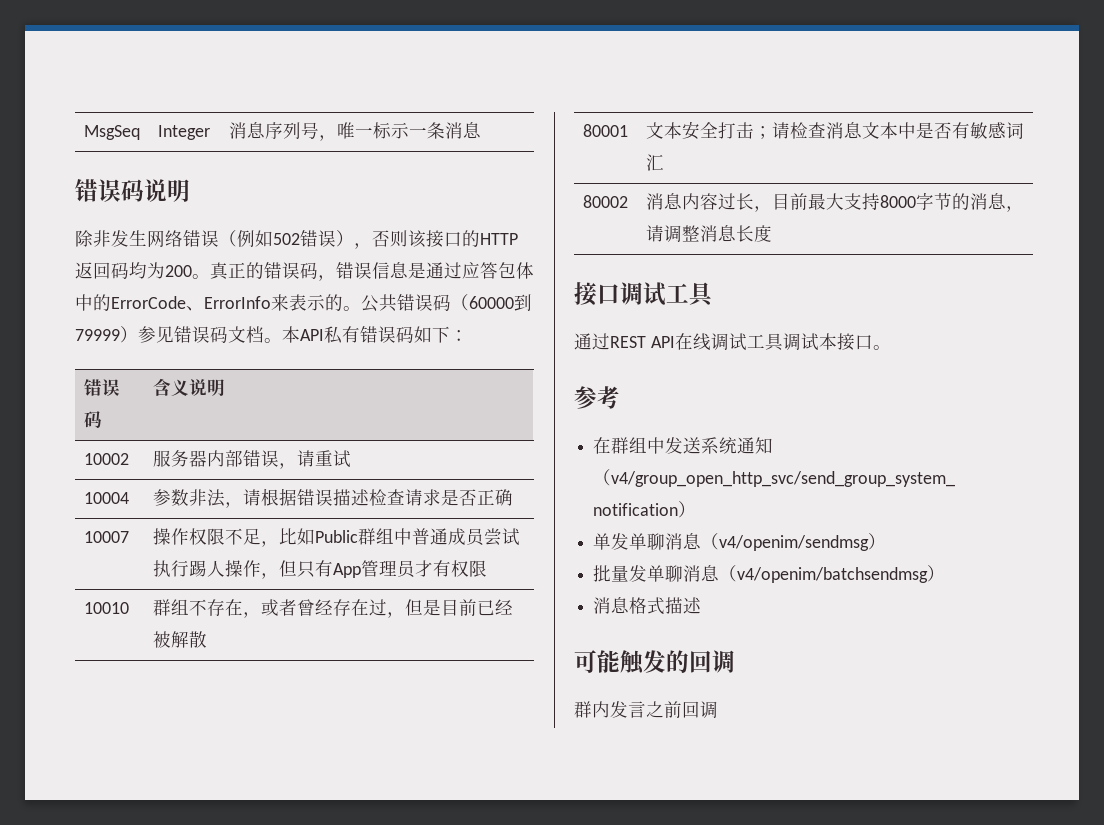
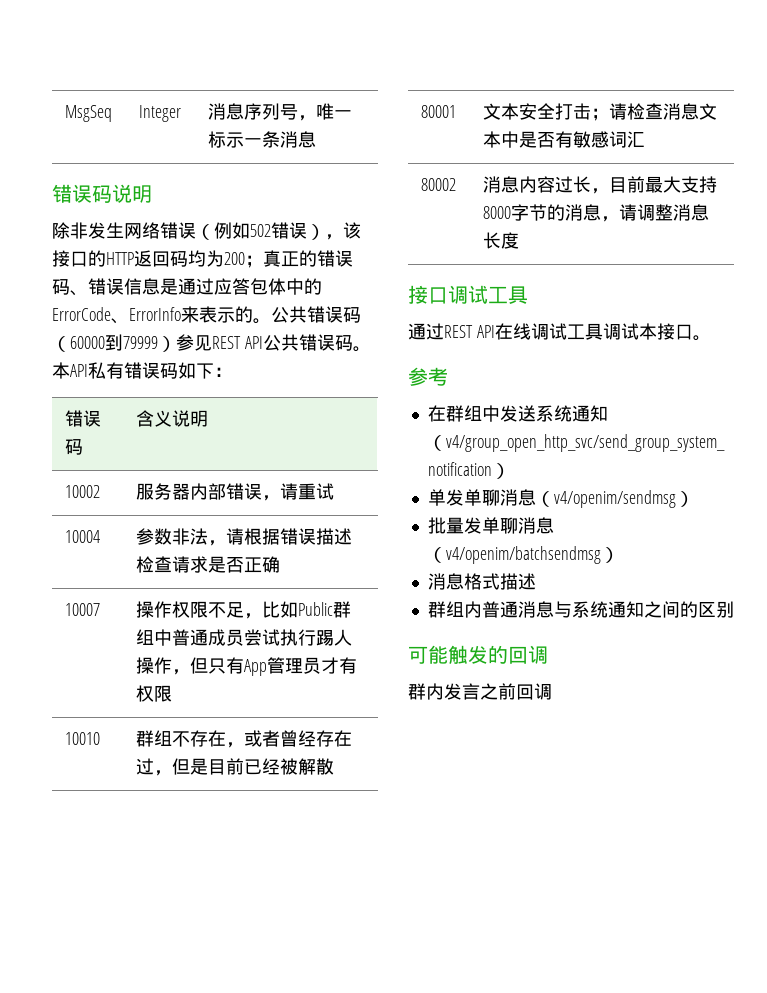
- 除非发生网络错误（例如502错误），否则该接口的HTTP返回码均为200。真正的错误码，错误信息是通过应答包体中的ErrorCode、ErrorInfo来表示的。
+ 除非发生网络错误（例如502错误），该接口的HTTP返回码均为200；真正的错误码、错误信息是通过应答包体中的ErrorCode、ErrorInfo来表示的。
- 公共错误码（60000到79999）参见错误码文档。
+ 公共错误码（60000到79999）参见REST API公共错误码。
+ 群组内普通消息与系统通知之间的区别

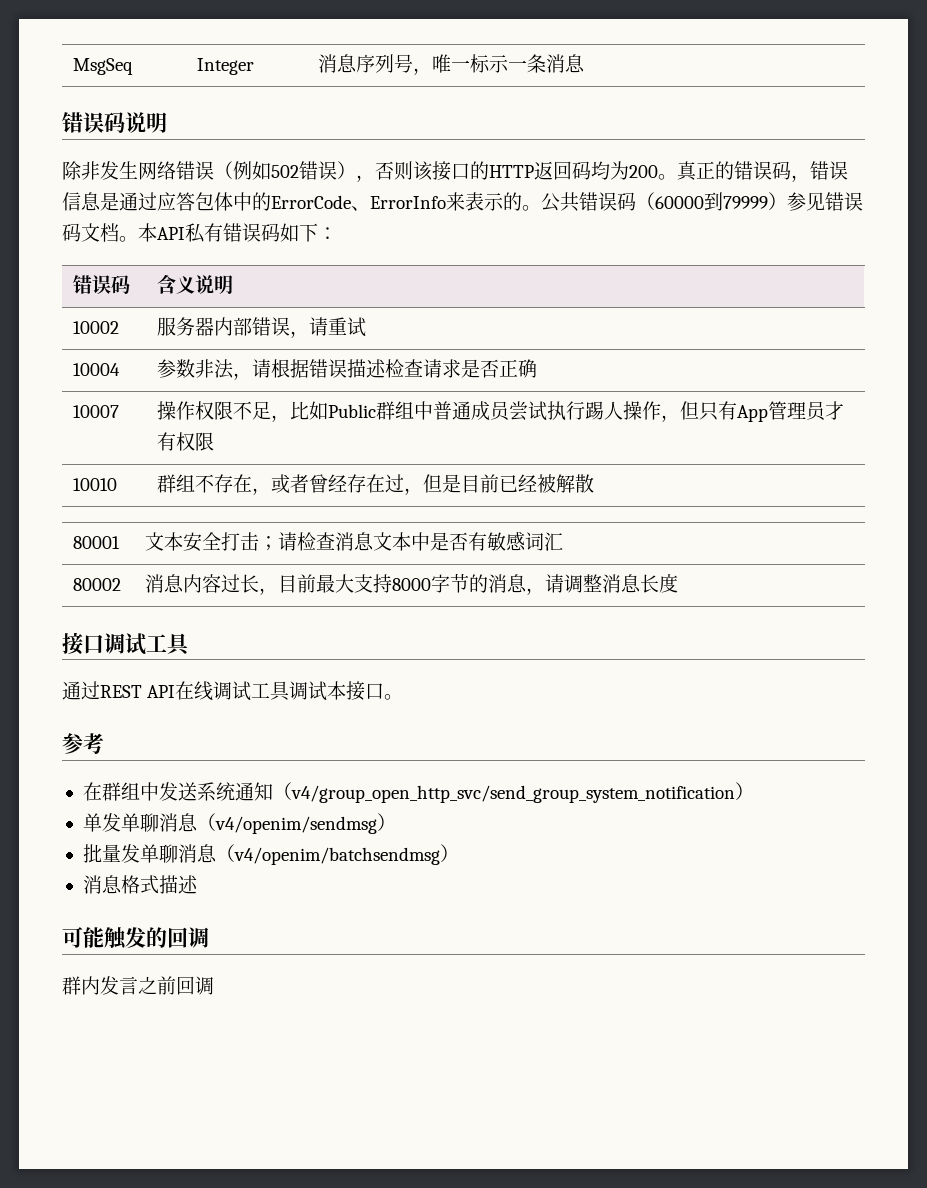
- 除非发生网络错误（例如502错误），该接口的HTTP返回码均为200；真正的错误码、错误信息是通过应答包体中的ErrorCode、ErrorInfo来表示的。
+ 除非发生网络错误（例如502错误），否则该接口的HTTP返回码均为200。真正的错误码，错误信息是通过应答包体中的ErrorCode、ErrorInfo来表示的。
- 公共错误码（60000到79999）参见REST API公共错误码。
+ 公共错误码（60000到79999）参见错误码文档。
- 群组内普通消息与系统通知之间的区别

